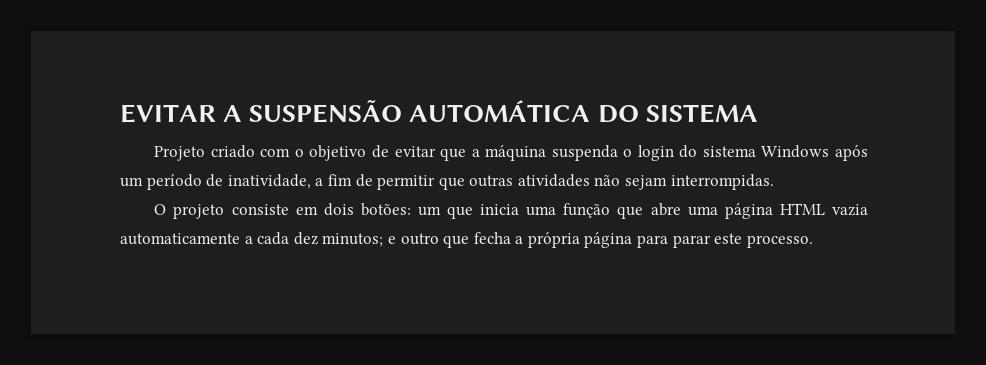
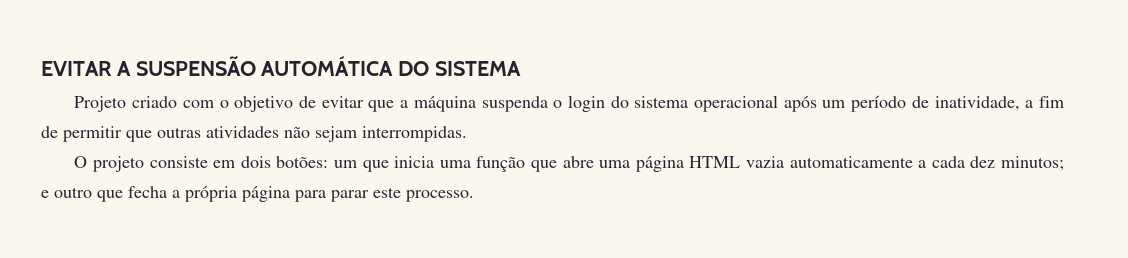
- Projeto criado com o objetivo de evitar que a máquina suspenda o login do sistema Windows após um período de inatividade, a fim de permitir que outras atividades não sejam interrompidas.
+ Projeto criado com o objetivo de evitar que a máquina suspenda o login do sistema operacional após um período de inatividade, a fim de permitir que outras atividades não sejam interrompidas.

